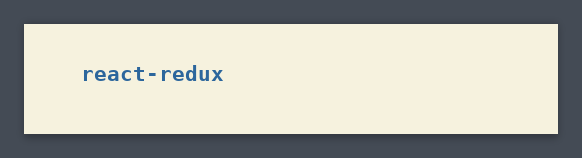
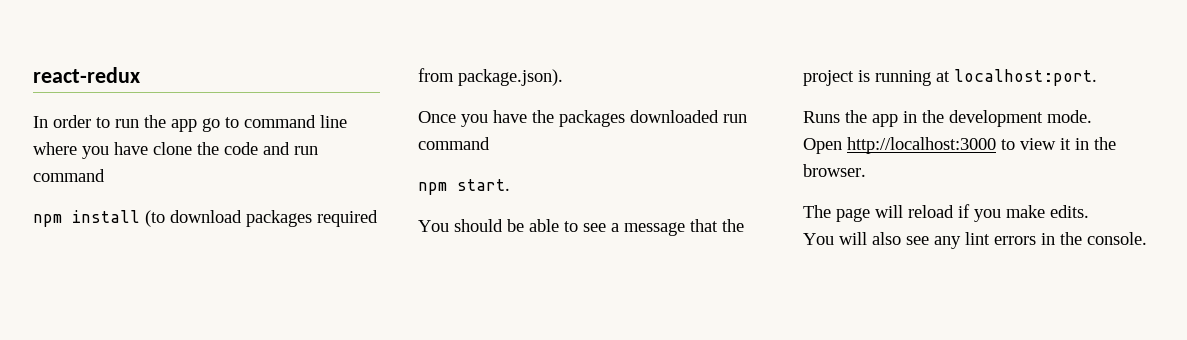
+ In order to run the app go to command line where you have clone the code and run command
+ npm install (to download packages required from package.json).
+ Once you have the packages downloaded run command
+ npm start.
+ You should be able to see a message that the project is running at localhost:port.
+ Runs the app in the development mode.
+ Open http://localhost:3000 to view it in the browser.
+ The page will reload if you make edits.
+ You will also see any lint errors in the console.

